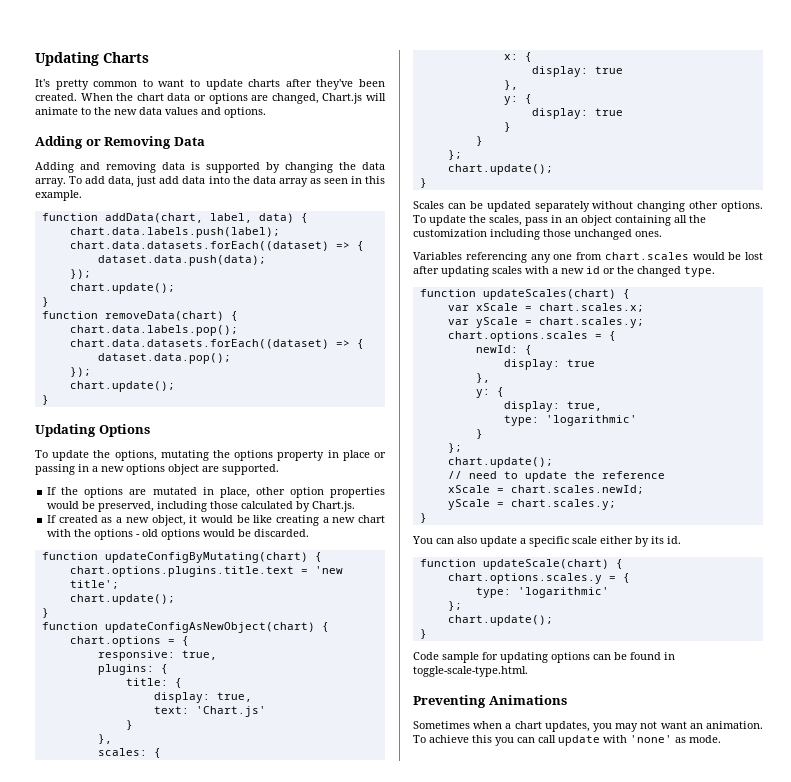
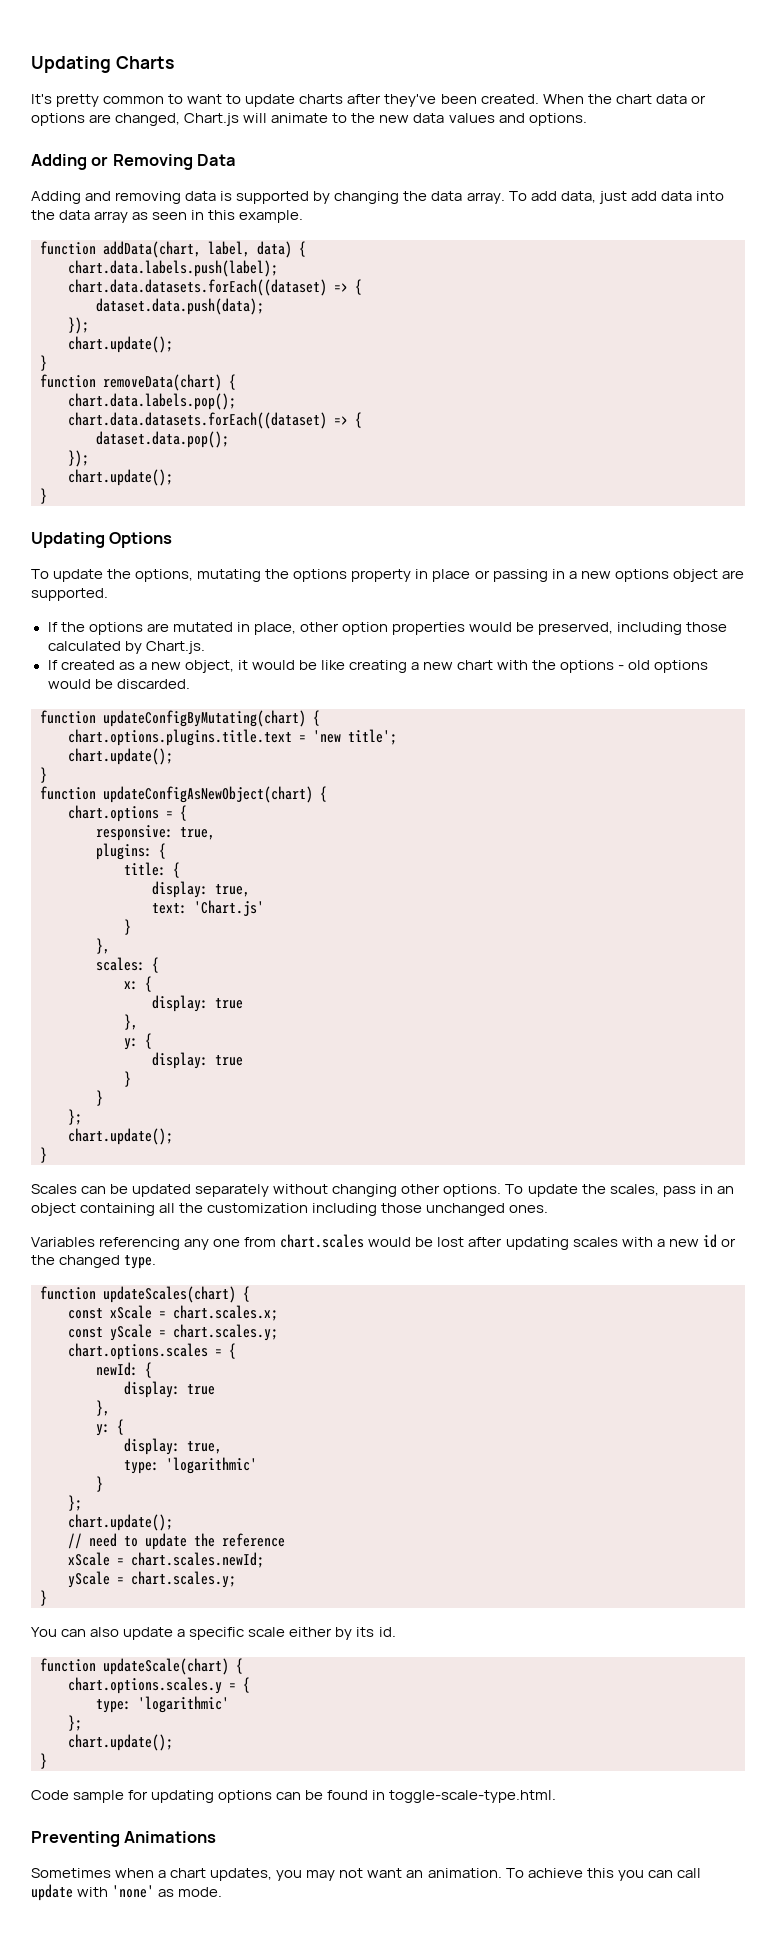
- var xScale = chart.scales.x;
+ const xScale = chart.scales.x;
- var yScale = chart.scales.y;
+ const yScale = chart.scales.y;

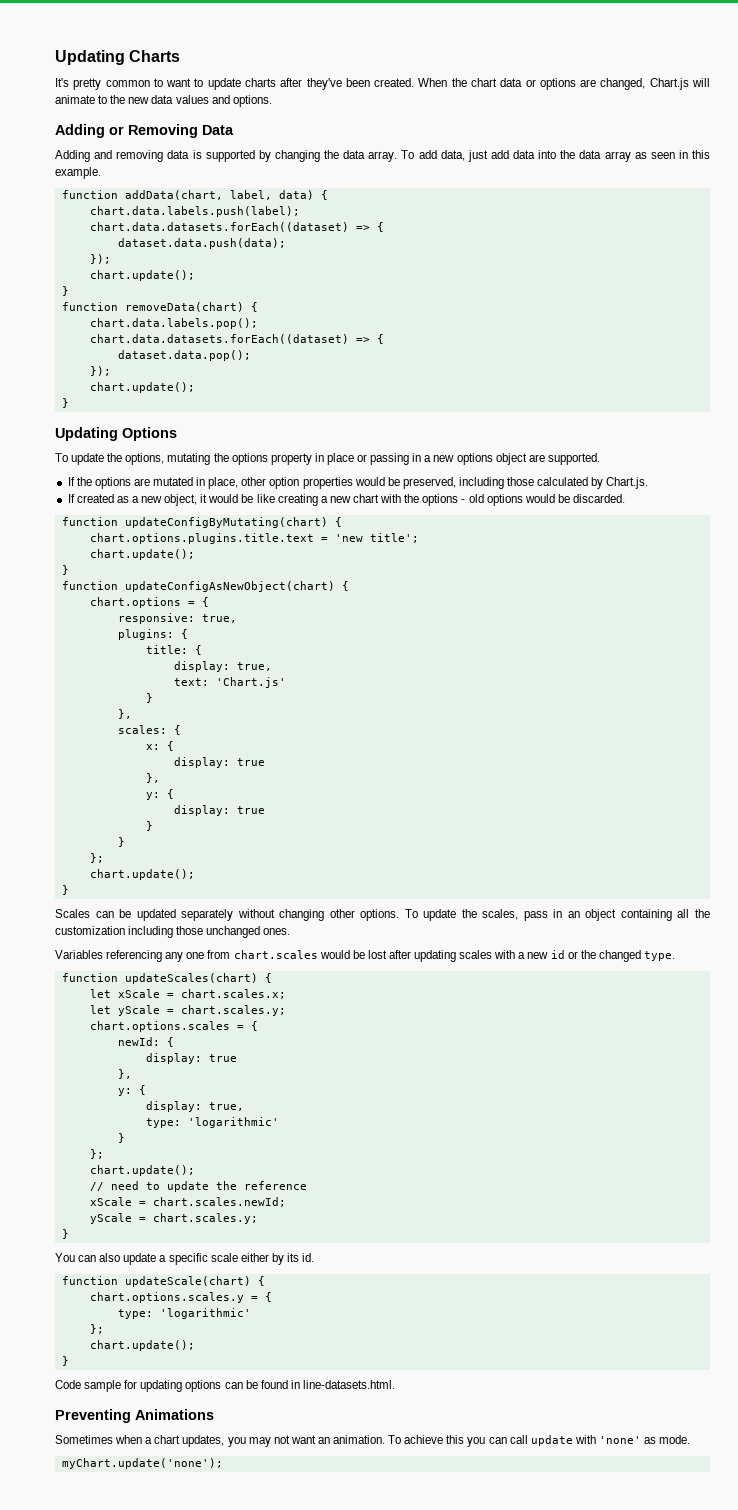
- const xScale = chart.scales.x;
+ let xScale = chart.scales.x;
- const yScale = chart.scales.y;
+ let yScale = chart.scales.y;
- Code sample for updating options can be found in toggle-scale-type.html.
+ Code sample for updating options can be found in line-datasets.html.
+ myChart.update('none');

